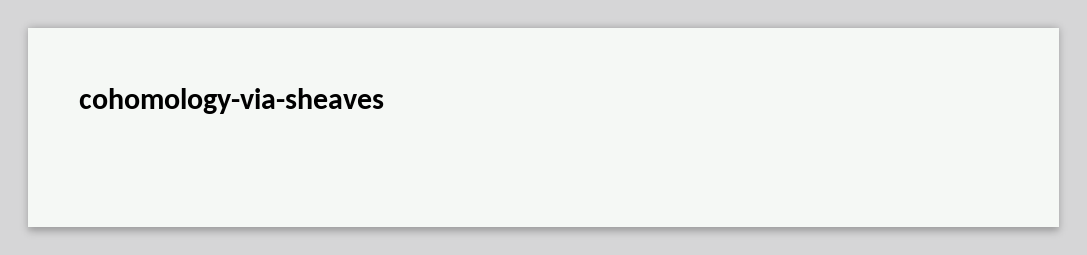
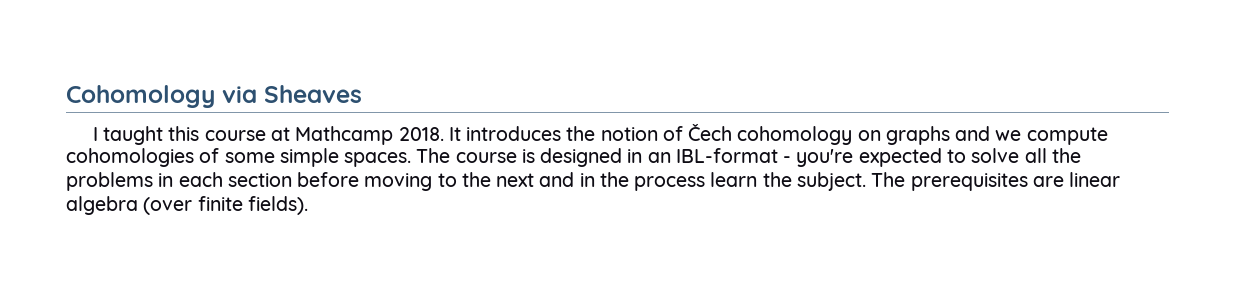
- cohomology-via-sheaves
+ Cohomology via Sheaves
+ I taught this course at Mathcamp 2018. It introduces the notion of Čech cohomology on graphs and we compute cohomologies of some simple spaces. The course is designed in an IBL-format - you're expected to solve all the problems in each section before moving to the next and in the process learn the subject. The prerequisites are linear algebra (over finite fields).

